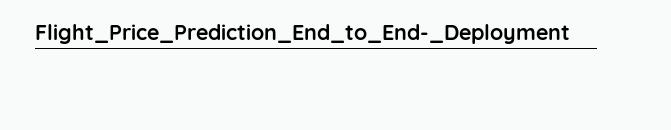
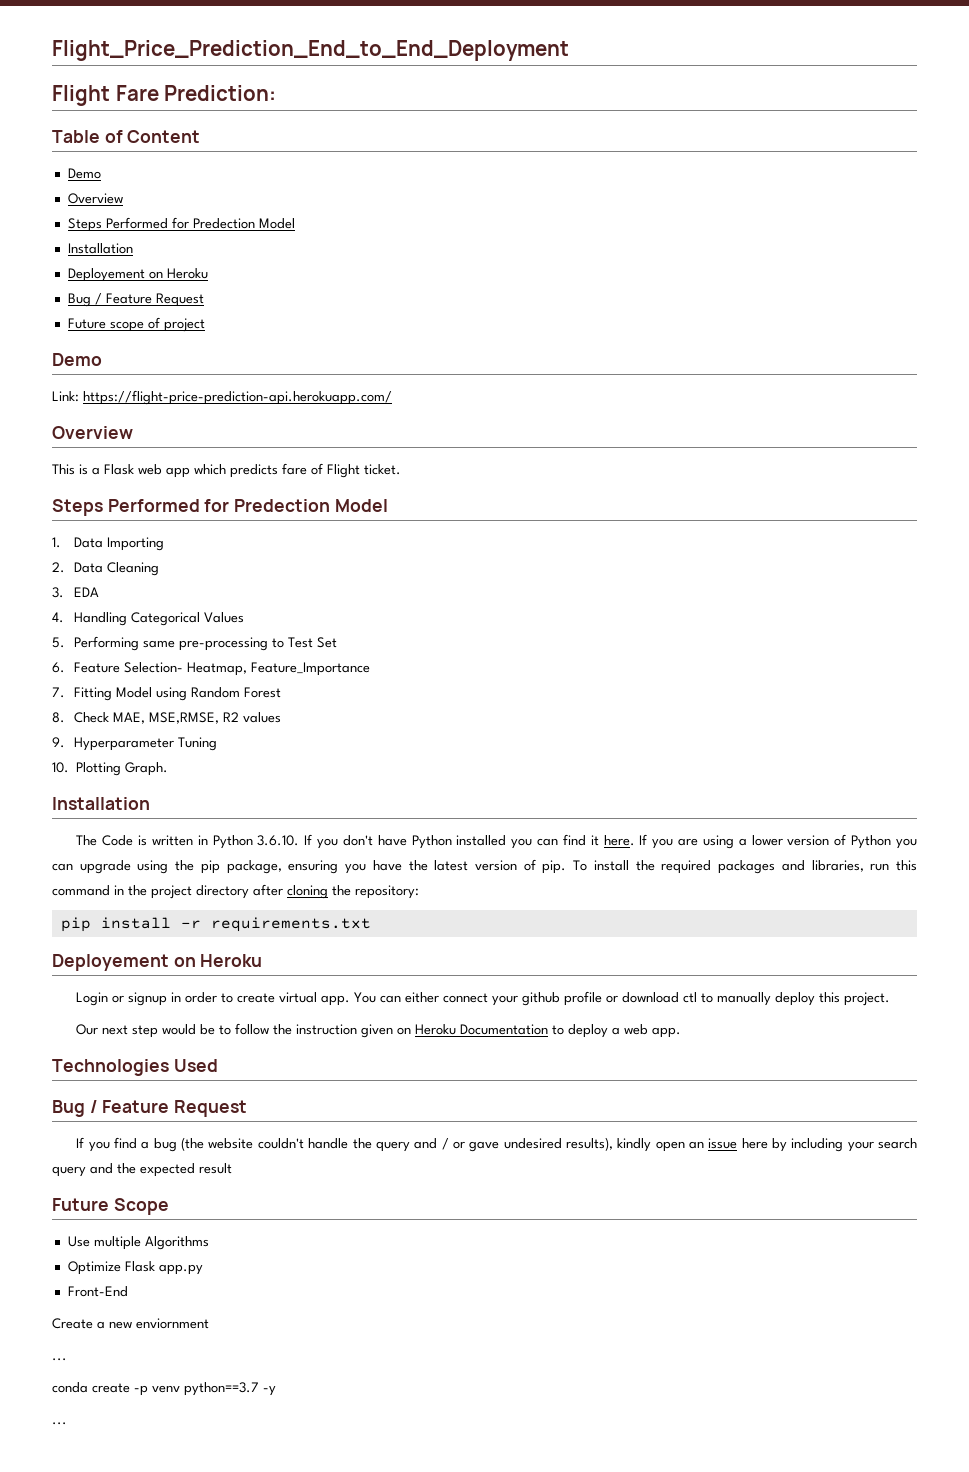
- Flight_Price_Prediction_End_to_End-_Deployment
+ Flight_Price_Prediction_End_to_End_Deployment
+ Flight Fare Prediction:
+ Table of Content
+ Demo
+ Overview
+ Steps Performed for Predection Model
+ Installation
+ Deployement on Heroku
+ Bug / Feature Request
+ Future scope of project
+ Demo
+ Link: https://flight-price-prediction-api.herokuapp.com/
+ Overview
+ This is a Flask web app which predicts fare of Flight ticket.
+ Steps Performed for Predection Model
+ 1. Data Importing
+ 2. Data Cleaning
+ 3. EDA
+ 4. Handling Categorical Values
+ 5. Performing same pre-processing to Test Set
+ 6. Feature Selection- Heatmap, Feature_Importance
+ 7. Fitting Model using Random Forest
+ 8. Check MAE, MSE,RMSE, R2 values
+ 9. Hyperparameter Tuning
+ 10. Plotting Graph.
+ Installation
+ The Code is written in Python 3.6.10. If you don't have Python installed you can find it here. If you are using a lower version of Python you can upgrade using the pip package, ensuring you have the latest version of pip. To install the required packages and libraries, run this command in the project directory after cloning the repository:
+ pip install -r requirements.txt
+ Deployement on Heroku
+ Login or signup in order to create virtual app. You can either connect your github profile or download ctl to manually deploy this project.
+ Our next step would be to follow the instruction given on Heroku Documentation to deploy a web app.
+ Technologies Used
+ Bug / Feature Request
+ If you find a bug (the website couldn't handle the query and / or gave undesired results), kindly open an issue here by including your search query and the expected result
+ Future Scope
+ Use multiple Algorithms
+ Optimize Flask app.py
+ Front-End
+ Create a new enviornment
+ ...
+ conda create -p venv python==3.7 -y
+ ...

